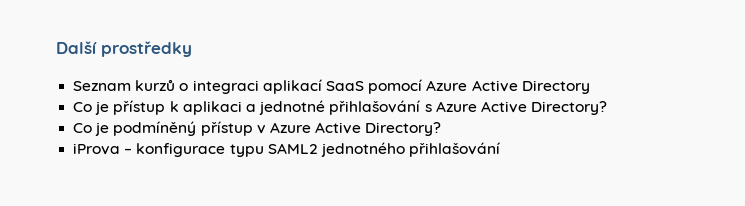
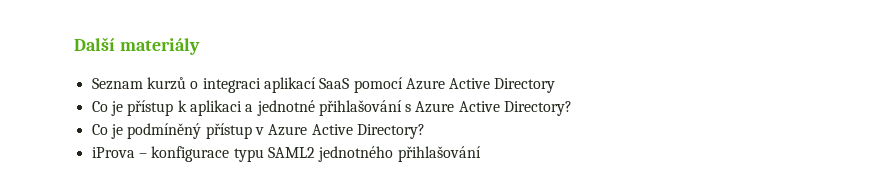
- Další prostředky
+ Další materiály

